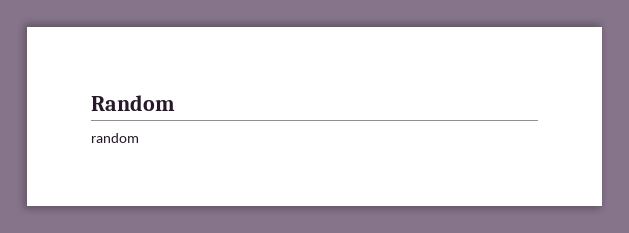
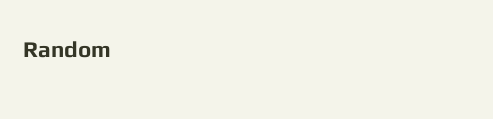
- random

